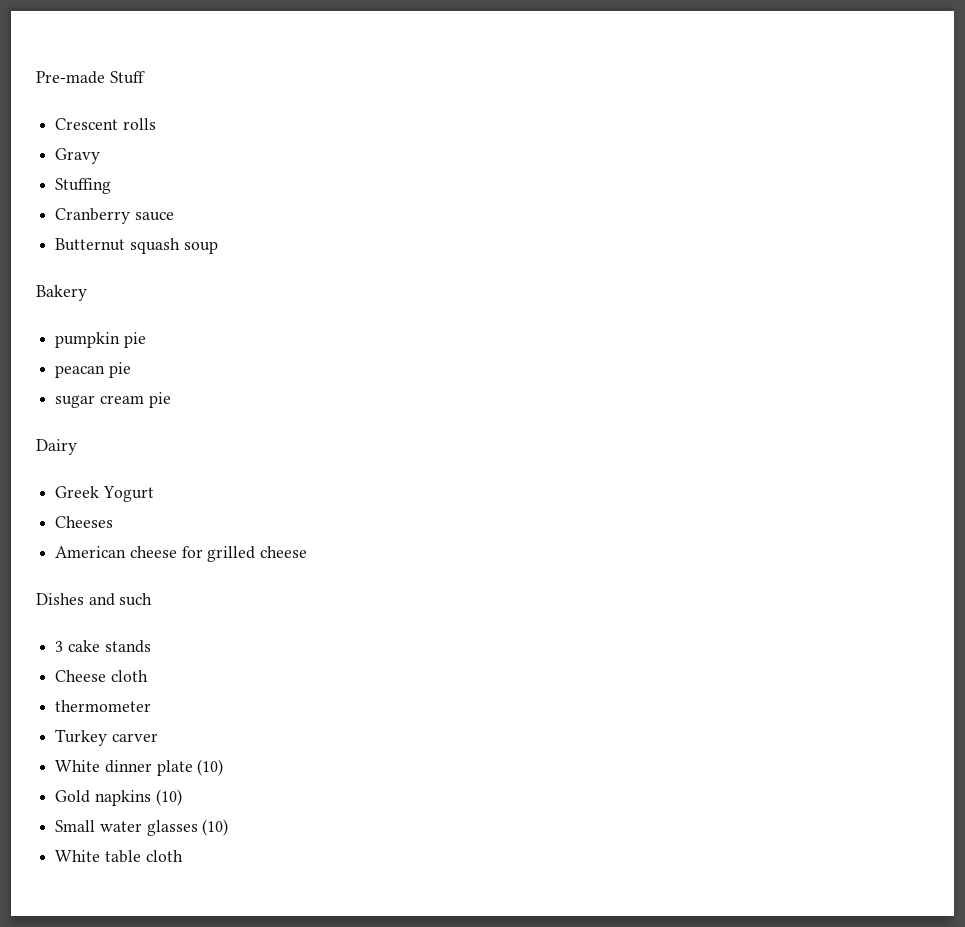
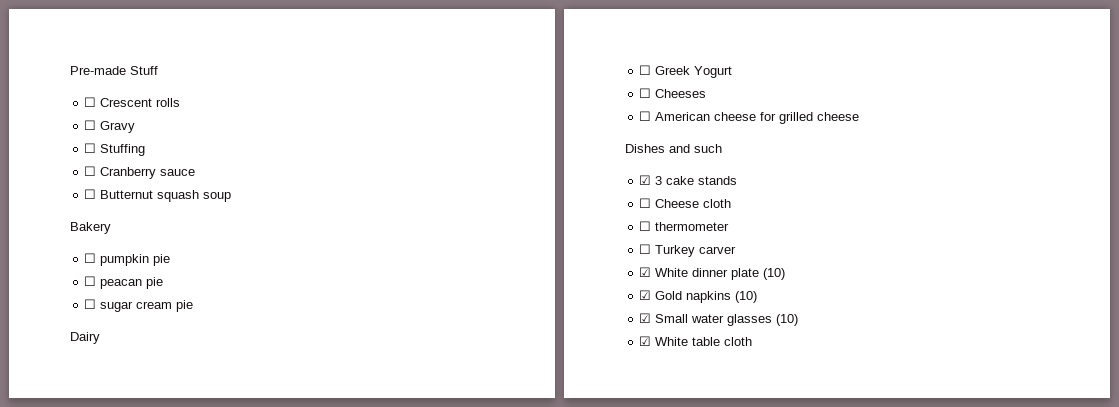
- Crescent rolls
+ ☐ Crescent rolls
- Gravy
+ ☐ Gravy
- Stuffing
+ ☐ Stuffing
- Cranberry sauce
+ ☐ Cranberry sauce
- Butternut squash soup
+ ☐ Butternut squash soup
- pumpkin pie
+ ☐ pumpkin pie
- peacan pie
+ ☐ peacan pie
- sugar cream pie
+ ☐ sugar cream pie
- Greek Yogurt
+ ☐ Greek Yogurt
- Cheeses
+ ☐ Cheeses
- American cheese for grilled cheese
+ ☐ American cheese for grilled cheese
- 3 cake stands
+ ☑ 3 cake stands
- Cheese cloth
+ ☐ Cheese cloth
- thermometer
+ ☐ thermometer
- Turkey carver
+ ☐ Turkey carver
- White dinner plate (10)
+ ☑ White dinner plate (10)
- Gold napkins (10)
+ ☑ Gold napkins (10)
- Small water glasses (10)
+ ☑ Small water glasses (10)
- White table cloth
+ ☑ White table cloth

